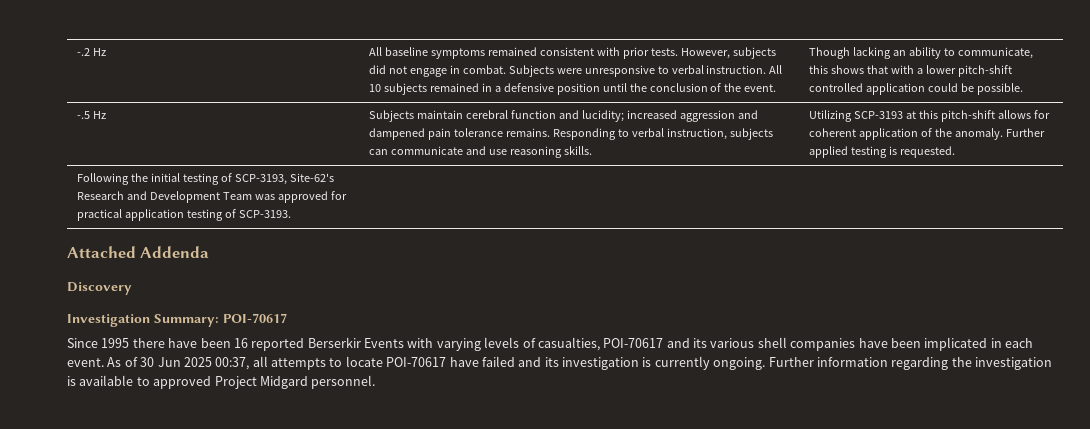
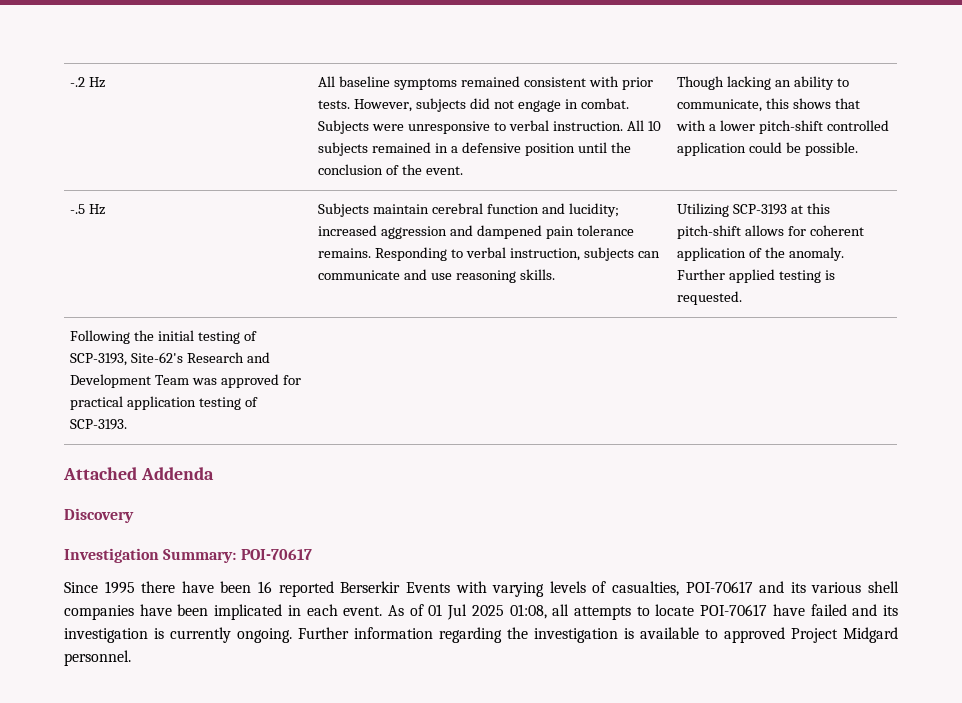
- As of 30 Jun 2025 00:37, all attempts to locate POI-70617 have failed and its investigation is currently ongoing.
+ As of 01 Jul 2025 01:08, all attempts to locate POI-70617 have failed and its investigation is currently ongoing.

